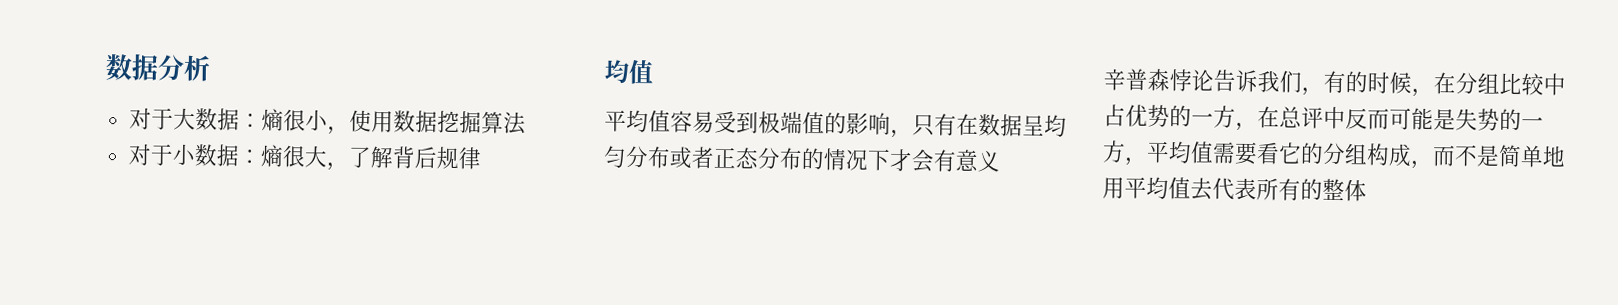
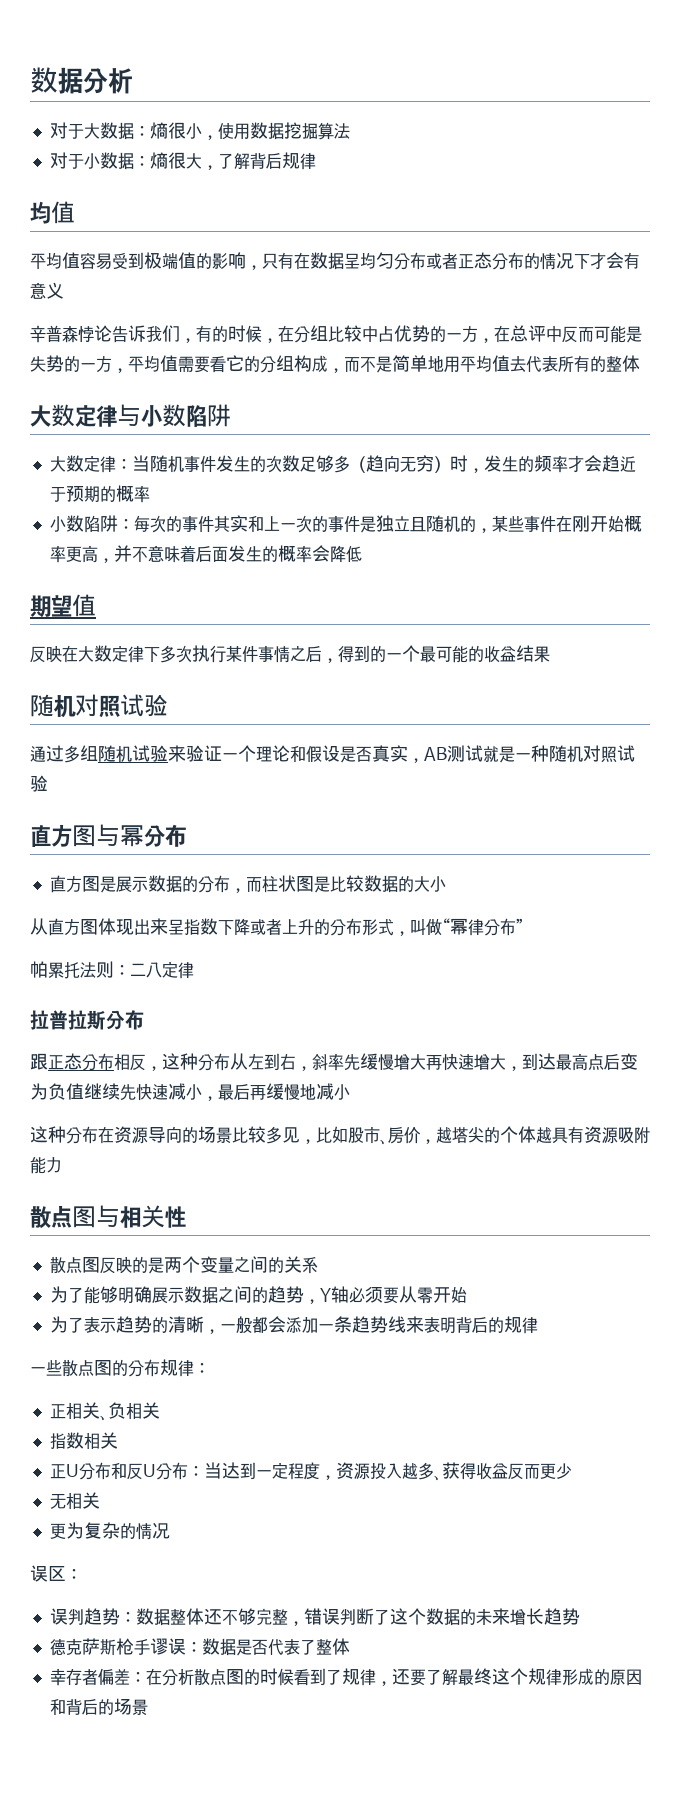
+ 大数定律与小数陷阱
+ 大数定律：当随机事件发生的次数足够多（趋向无穷）时，发生的频率才会趋近于预期的概率
+ 小数陷阱：每次的事件其实和上一次的事件是独立且随机的，某些事件在刚开始概率更高，并不意味着后面发生的概率会降低
+ 期望值
+ 反映在大数定律下多次执行某件事情之后，得到的一个最可能的收益结果
+ 随机对照试验
+ 通过多组随机试验来验证一个理论和假设是否真实，AB测试就是一种随机对照试验
+ 直方图与幂分布
+ 直方图是展示数据的分布，而柱状图是比较数据的大小
+ 从直方图体现出来呈指数下降或者上升的分布形式，叫做“幂律分布”
+ 帕累托法则：二八定律
+ 拉普拉斯分布
+ 跟正态分布相反，这种分布从左到右，斜率先缓慢增大再快速增大，到达最高点后变为负值继续先快速减小，最后再缓慢地减小
+ 这种分布在资源导向的场景比较多见，比如股市、房价，越塔尖的个体越具有资源吸附能力
+ 散点图与相关性
+ 散点图反映的是两个变量之间的关系
+ 为了能够明确展示数据之间的趋势，Y轴必须要从零开始
+ 为了表示趋势的清晰，一般都会添加一条趋势线来表明背后的规律
+ 一些散点图的分布规律：
+ 正相关、负相关
+ 指数相关
+ 正U分布和反U分布：当达到一定程度，资源投入越多、获得收益反而更少
+ 无相关
+ 更为复杂的情况
+ 误区：
+ 误判趋势：数据整体还不够完整，错误判断了这个数据的未来增长趋势
+ 德克萨斯枪手谬误：数据是否代表了整体
+ 幸存者偏差：在分析散点图的时候看到了规律，还要了解最终这个规律形成的原因和背后的场景

